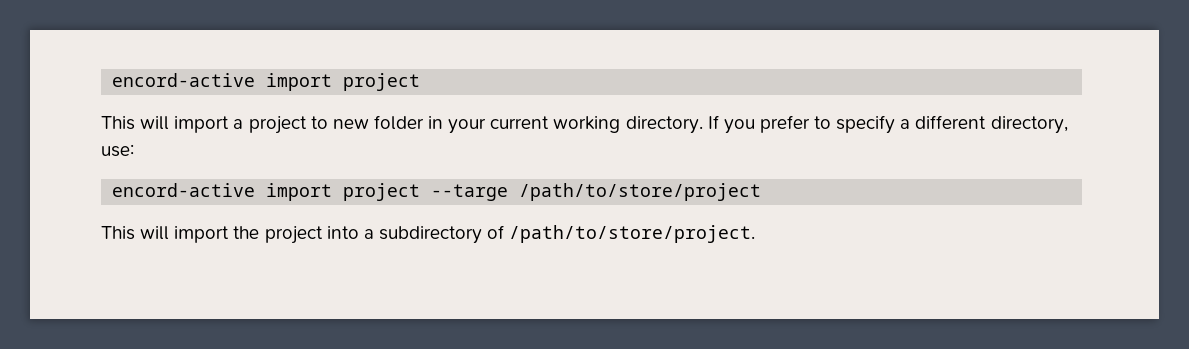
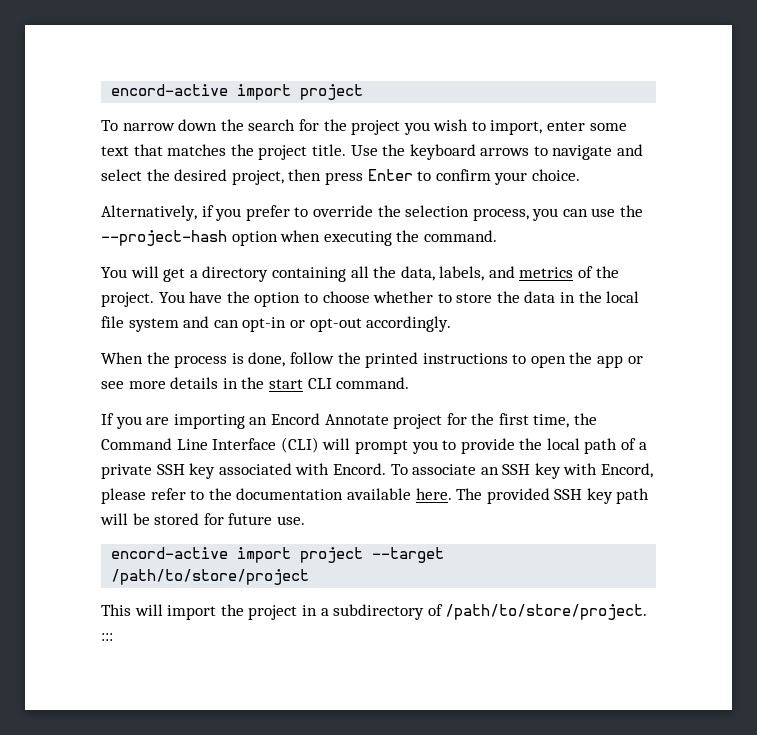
- This will import a project to new folder in your current working directory. If you prefer to specify a different directory, use:
- encord-active import project --targe /path/to/store/project
+ To narrow down the search for the project you wish to import, enter some text that matches the project title. Use the keyboard arrows to navigate and select the desired project, then press Enter to confirm your choice.
+ Alternatively, if you prefer to override the selection process, you can use the --project-hash option when executing the command.
+ You will get a directory containing all the data, labels, and metrics of the project. You have the option to choose whether to store the data in the local file system and can opt-in or opt-out accordingly.
+ When the process is done, follow the printed instructions to open the app or see more details in the start CLI command.
+ If you are importing an Encord Annotate project for the first time, the Command Line Interface (CLI) will prompt you to provide the local path of a private SSH key associated with Encord. To associate an SSH key with Encord, please refer to the documentation available here. The provided SSH key path will be stored for future use.
+ encord-active import project --target /path/to/store/project
- This will import the project into a subdirectory of /path/to/store/project.
+ This will import the project in a subdirectory of /path/to/store/project. :::

